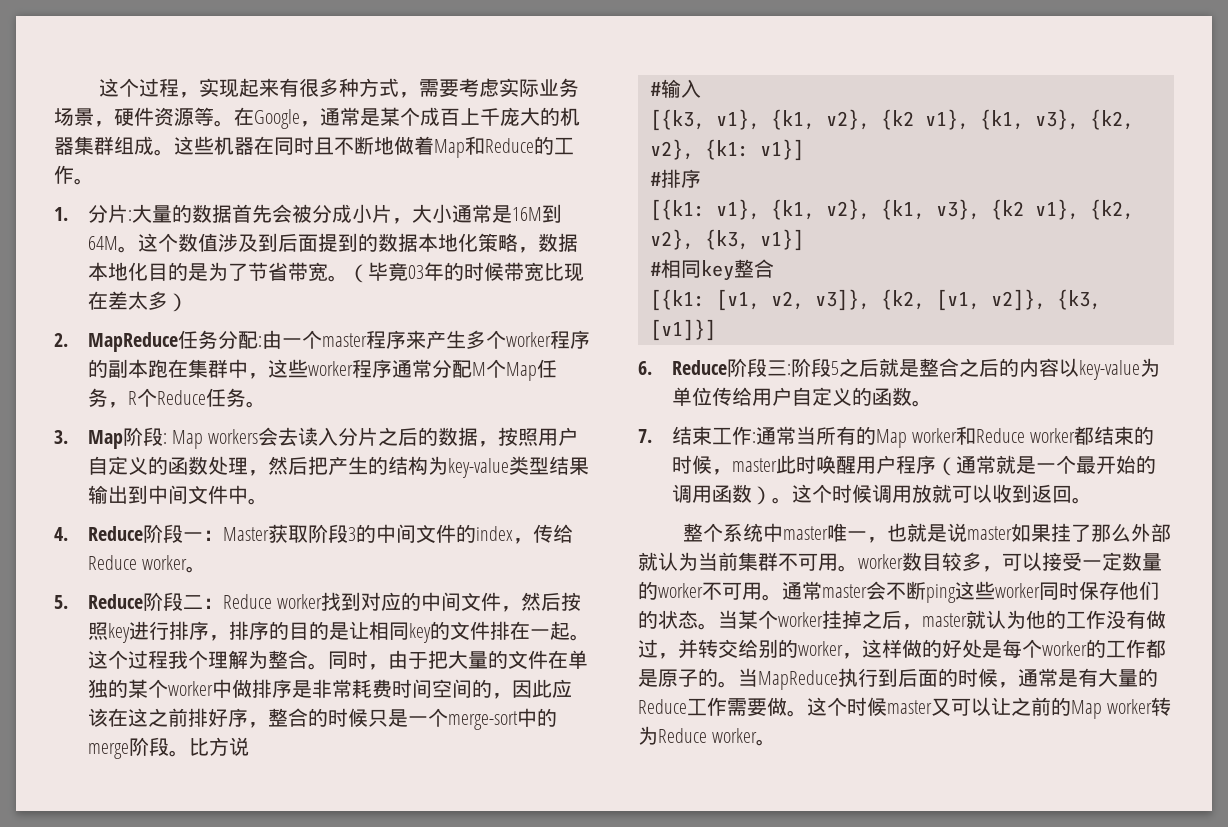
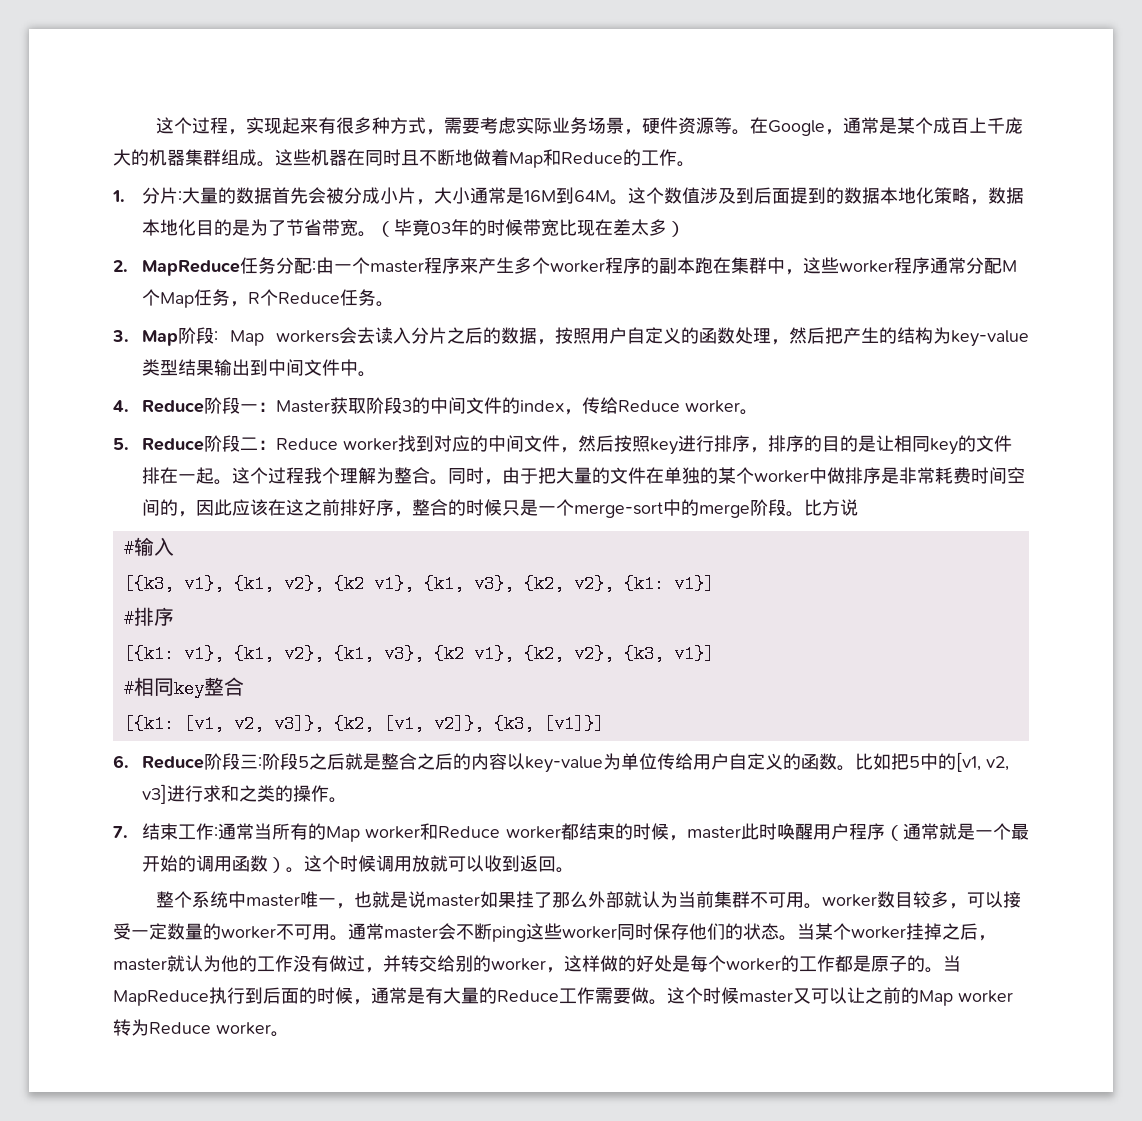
+ 比如把5中的[v1, v2, v3]进行求和之类的操作。

